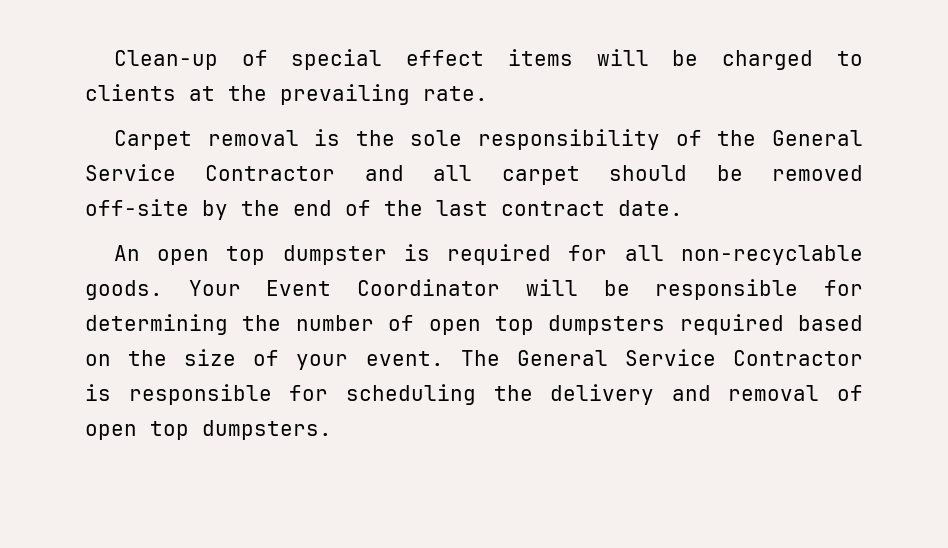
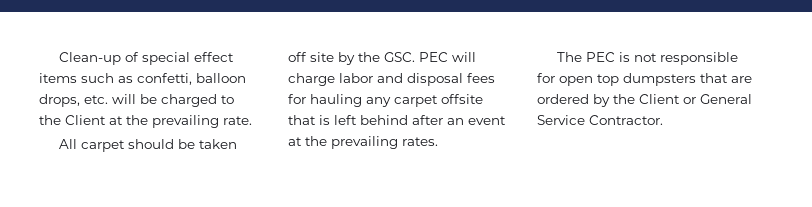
- Clean-up of special effect items will be charged to clients at the prevailing rate.
+ Clean-up of special effect items such as confetti, balloon drops, etc. will be charged to the Client at the prevailing rate.
- Carpet removal is the sole responsibility of the General Service Contractor and all carpet should be removed off-site by the end of the last contract date.
- An open top dumpster is required for all non-recyclable goods. Your Event Coordinator will be responsible for determining the number of open top dumpsters required based on the size of your event. The General Service Contractor is responsible for scheduling the delivery and removal of open top dumpsters.
+ All carpet should be taken off site by the GSC. PEC will charge labor and disposal fees for hauling any carpet offsite that is left behind after an event at the prevailing rates.
+ The PEC is not responsible for open top dumpsters that are ordered by the Client or General Service Contractor.

